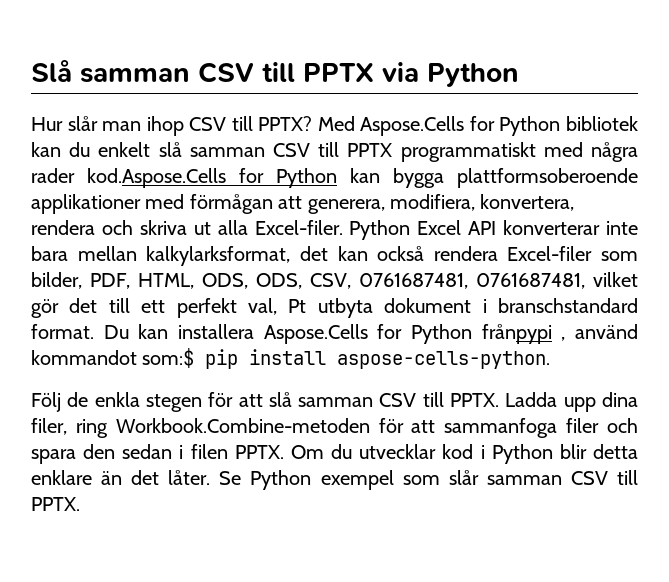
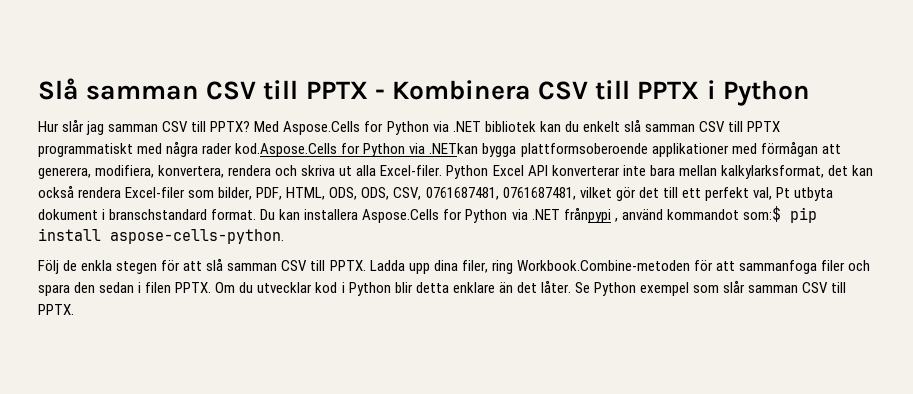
- Slå samman CSV till PPTX via Python
+ Slå samman CSV till PPTX - Kombinera CSV till PPTX i Python
- Hur slår man ihop CSV till PPTX?
+ Hur slår jag samman CSV till PPTX?
- Med Aspose.Cells for Python bibliotek kan du enkelt slå samman CSV till PPTX programmatiskt med några rader kod.Aspose.Cells for Python kan bygga plattformsoberoende applikationer med förmågan att generera, modifiera, konvertera, rendera och skriva ut alla Excel-filer.
+ Med Aspose.Cells for Python via .NET bibliotek kan du enkelt slå samman CSV till PPTX programmatiskt med några rader kod.Aspose.Cells for Python via .NETkan bygga plattformsoberoende applikationer med förmågan att generera, modifiera, konvertera, rendera och skriva ut alla Excel-filer.
- Du kan installera Aspose.Cells for Python frånpypi , använd kommandot som:$ pip install aspose-cells-python.
+ Du kan installera Aspose.Cells for Python via .NET frånpypi , använd kommandot som:$ pip install aspose-cells-python.

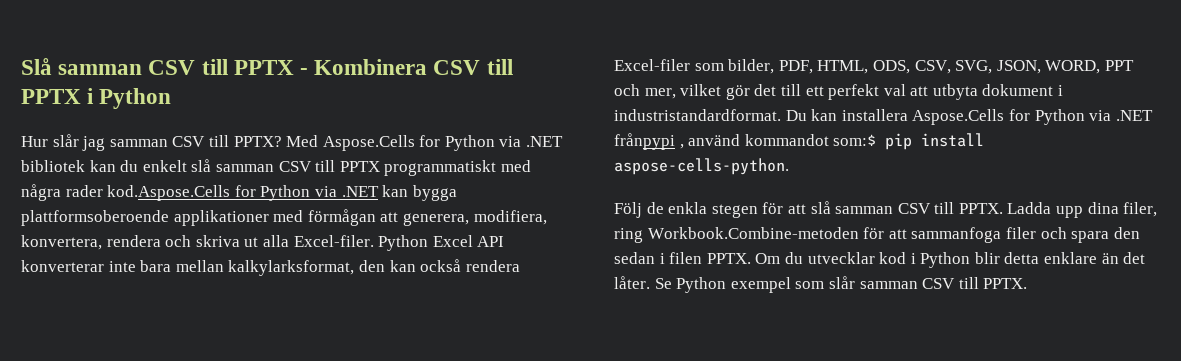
- Med Aspose.Cells for Python via .NET bibliotek kan du enkelt slå samman CSV till PPTX programmatiskt med några rader kod.Aspose.Cells for Python via .NETkan bygga plattformsoberoende applikationer med förmågan att generera, modifiera, konvertera, rendera och skriva ut alla Excel-filer.
+ Med Aspose.Cells for Python via .NET bibliotek kan du enkelt slå samman CSV till PPTX programmatiskt med några rader kod.Aspose.Cells for Python via .NET kan bygga plattformsoberoende applikationer med förmågan att generera, modifiera, konvertera, rendera och skriva ut alla Excel-filer.
- Python Excel API konverterar inte bara mellan kalkylarksformat, det kan också rendera Excel-filer som bilder, PDF, HTML, ODS, ODS, CSV, 0761687481, 0761687481, vilket gör det till ett perfekt val, Pt utbyta dokument i branschstandard format.
+ Python Excel API konverterar inte bara mellan kalkylarksformat, den kan också rendera Excel-filer som bilder, PDF, HTML, ODS, CSV, SVG, JSON, WORD, PPT och mer, vilket gör det till ett perfekt val att utbyta dokument i industristandardformat.

